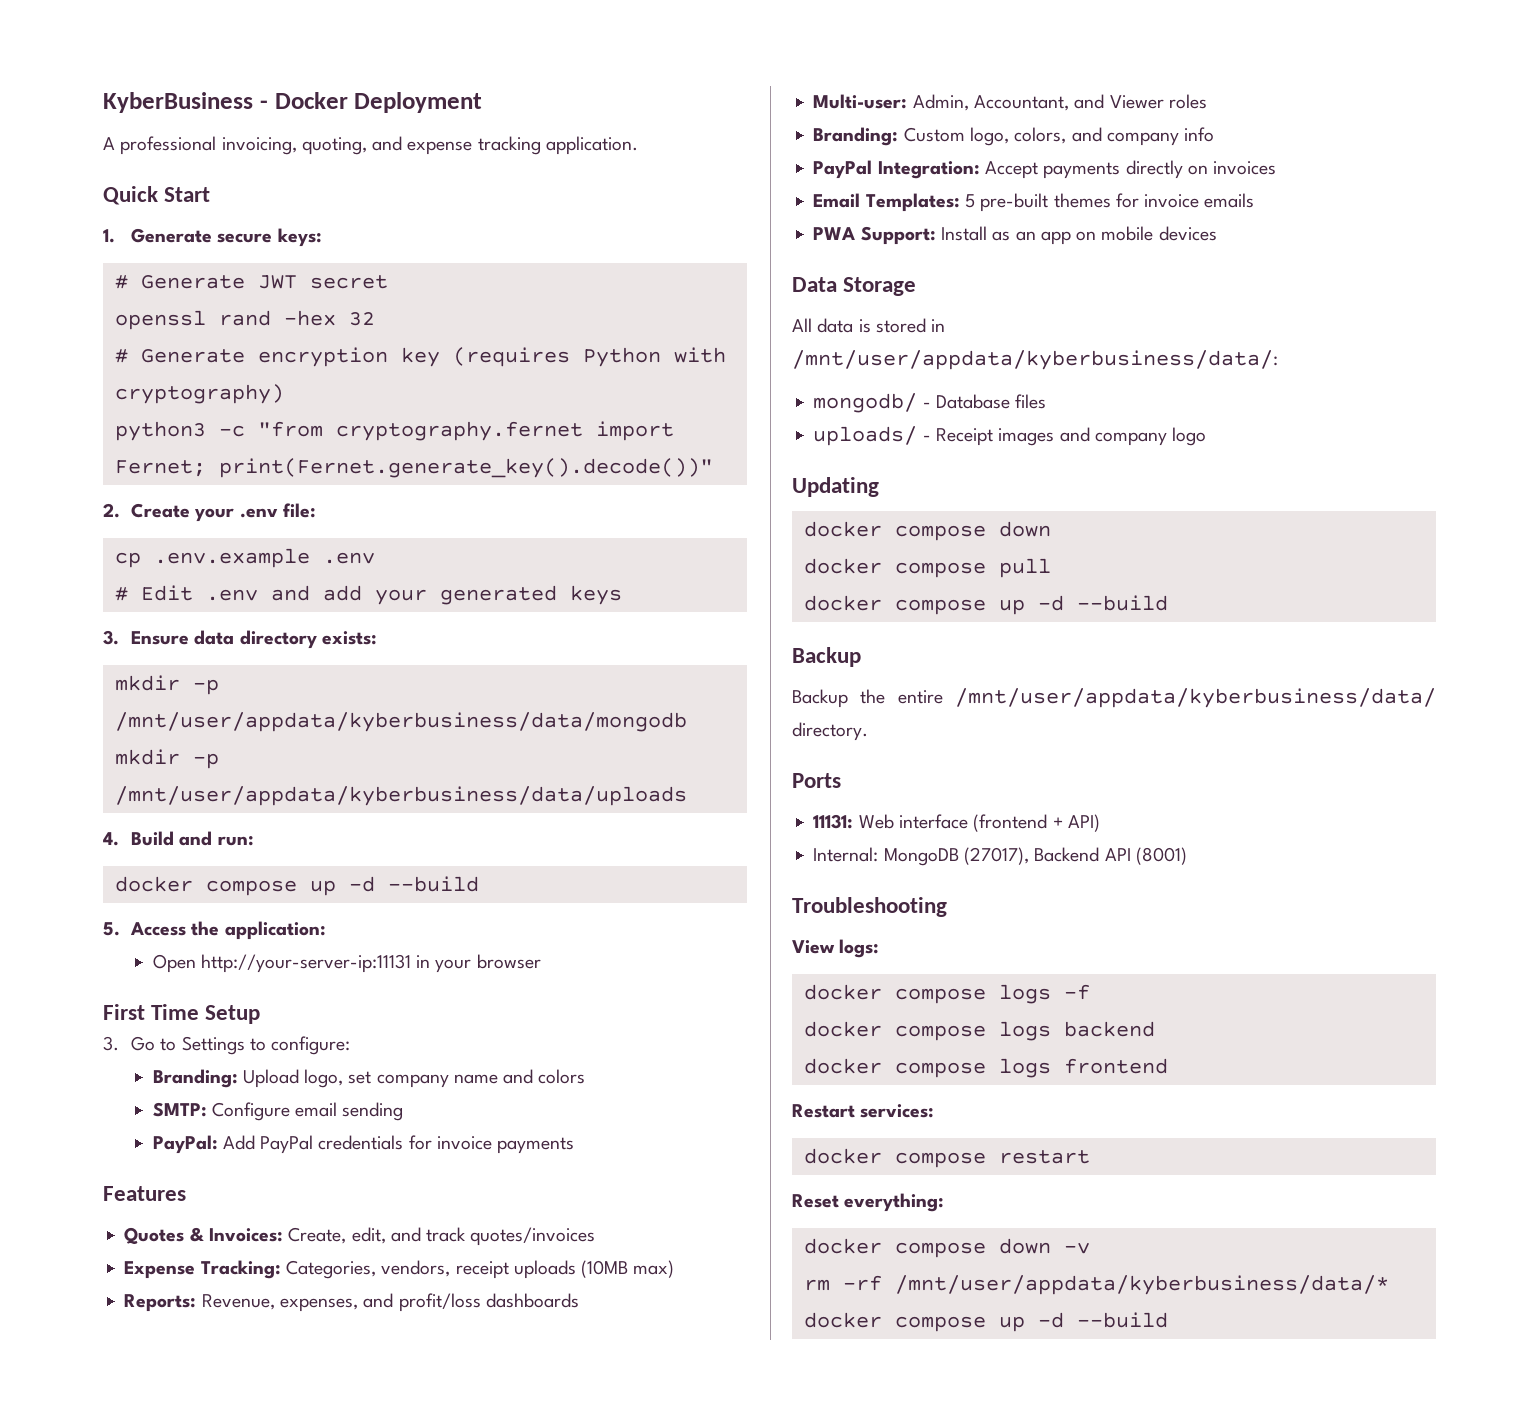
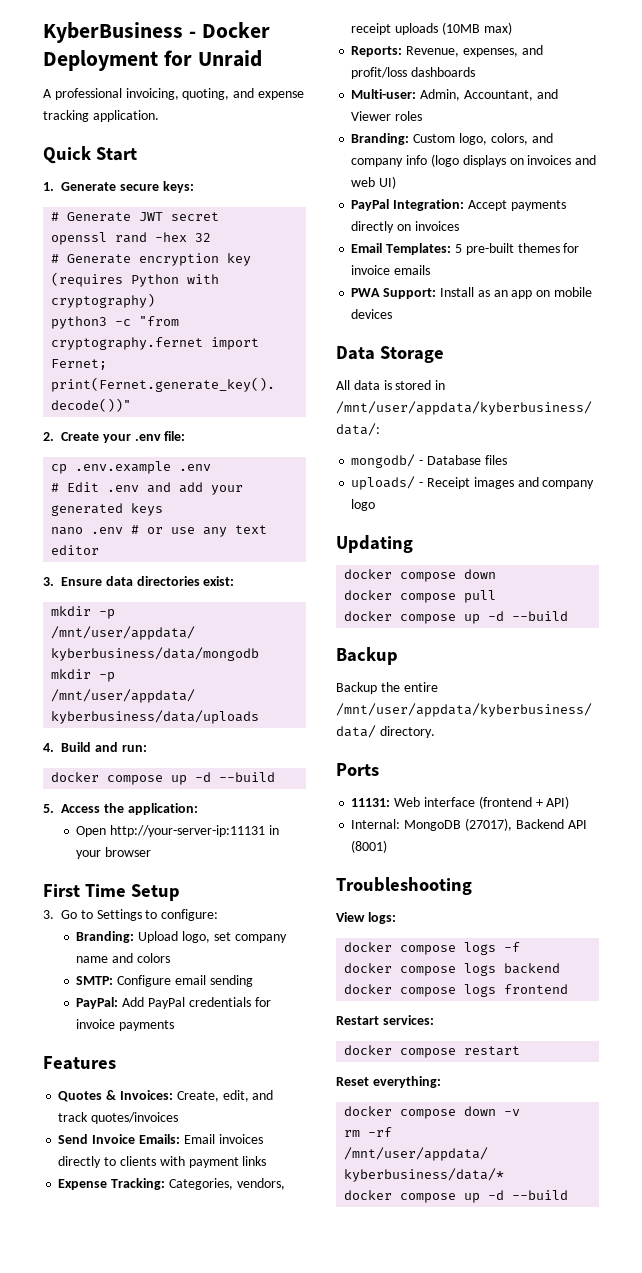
- KyberBusiness - Docker Deployment
+ KyberBusiness - Docker Deployment for Unraid
+ nano .env # or use any text editor
- 3. Ensure data directory exists:
+ 3. Ensure data directories exist:
+ Send Invoice Emails: Email invoices directly to clients with payment links
- Branding: Custom logo, colors, and company info
+ Branding: Custom logo, colors, and company info (logo displays on invoices and web UI)

